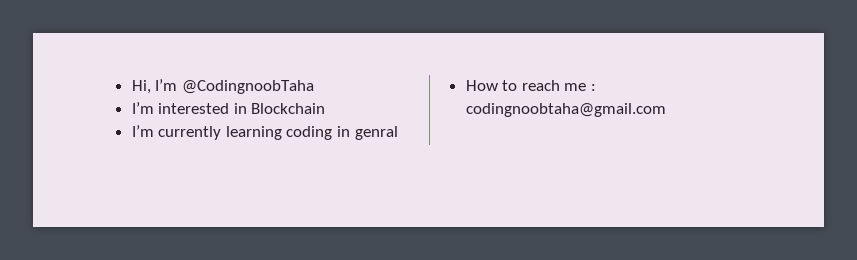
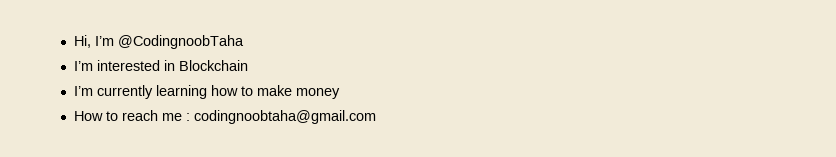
- I’m currently learning coding in genral
+ I’m currently learning how to make money

